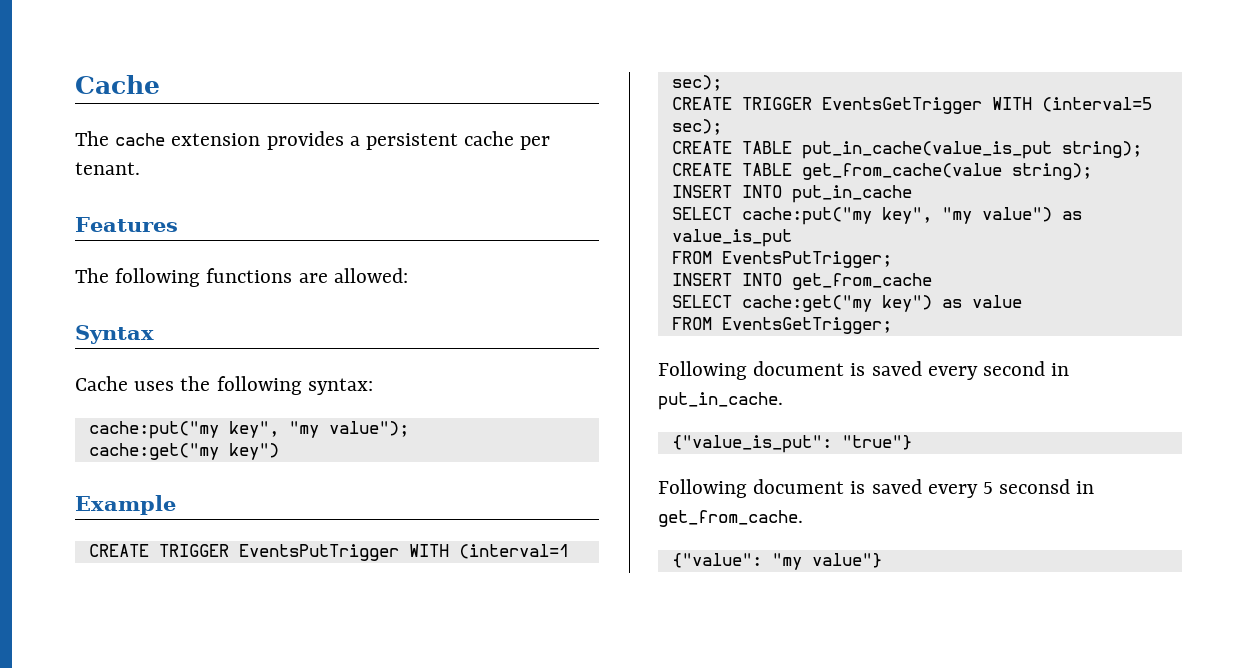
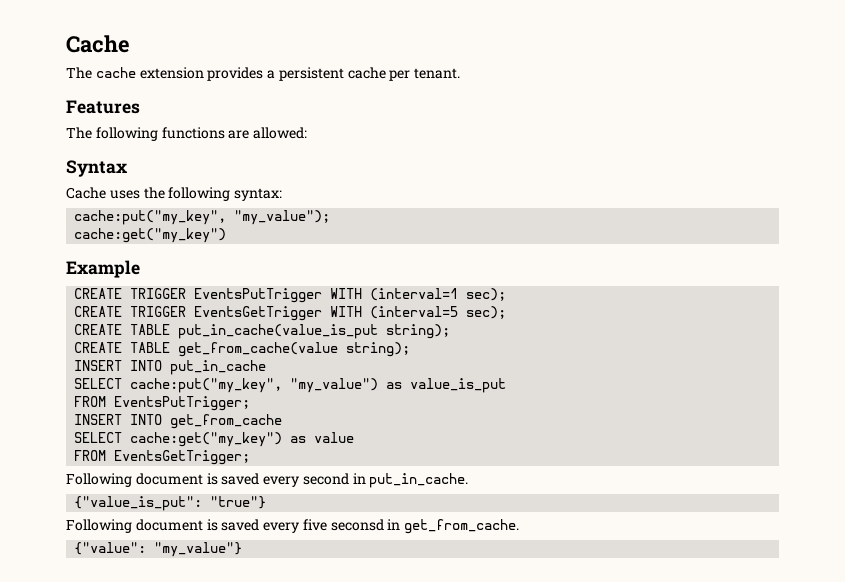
- cache:put("my key", "my value");
- cache:get("my key")
+ cache:put("my_key", "my_value");
+ cache:get("my_key")
- SELECT cache:put("my key", "my value") as value_is_put
+ SELECT cache:put("my_key", "my_value") as value_is_put
- SELECT cache:get("my key") as value
+ SELECT cache:get("my_key") as value
- Following document is saved every 5 seconsd in get_from_cache.
+ Following document is saved every five seconsd in get_from_cache.
- {"value": "my value"}
+ {"value": "my_value"}

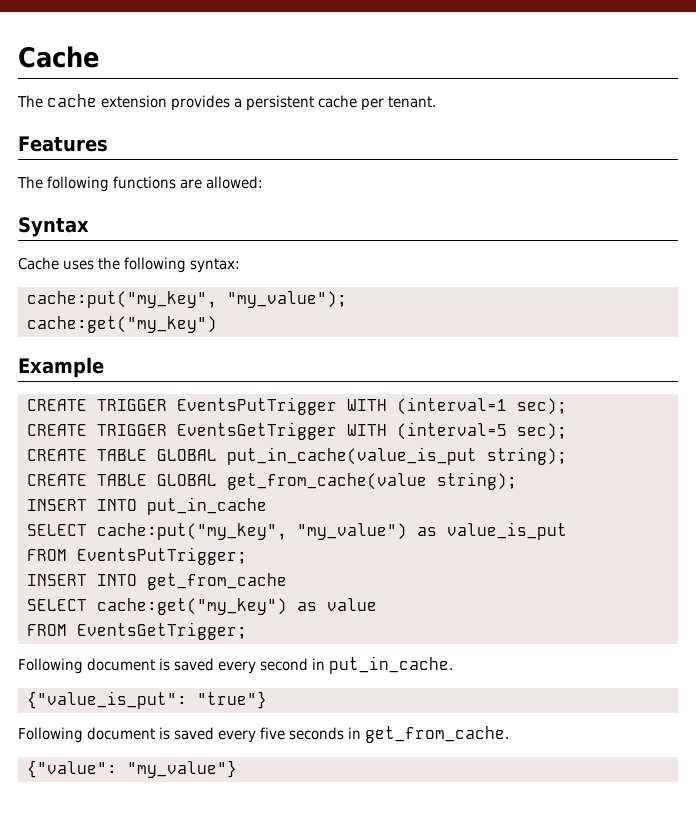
- CREATE TABLE put_in_cache(value_is_put string);
+ CREATE TABLE GLOBAL put_in_cache(value_is_put string);
- CREATE TABLE get_from_cache(value string);
+ CREATE TABLE GLOBAL get_from_cache(value string);
- Following document is saved every five seconsd in get_from_cache.
+ Following document is saved every five seconds in get_from_cache.

